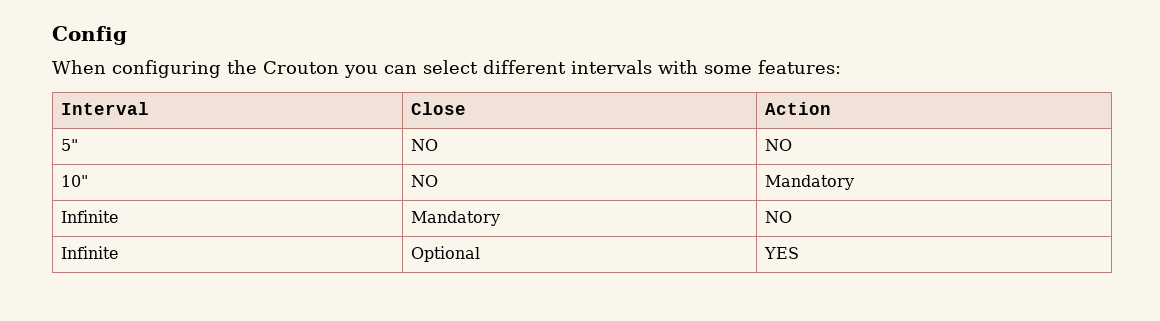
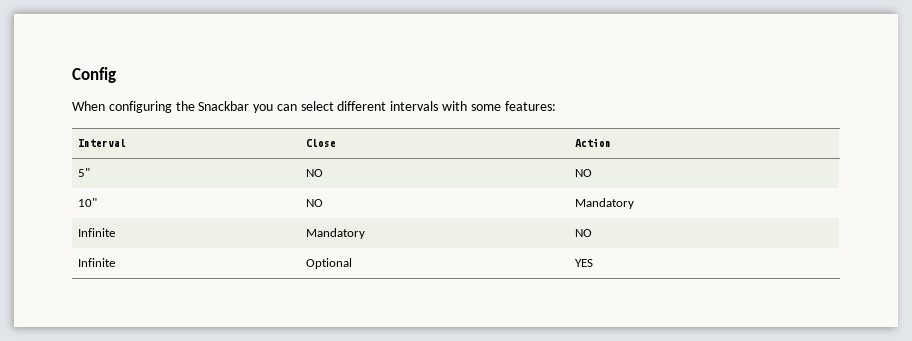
- When configuring the Crouton you can select different intervals with some features:
+ When configuring the Snackbar you can select different intervals with some features:

